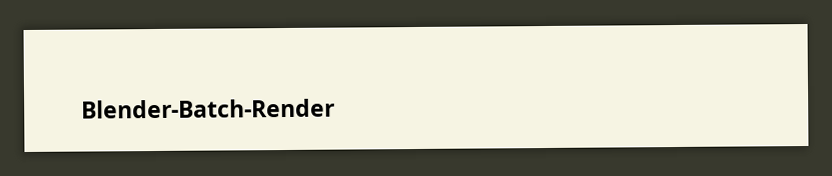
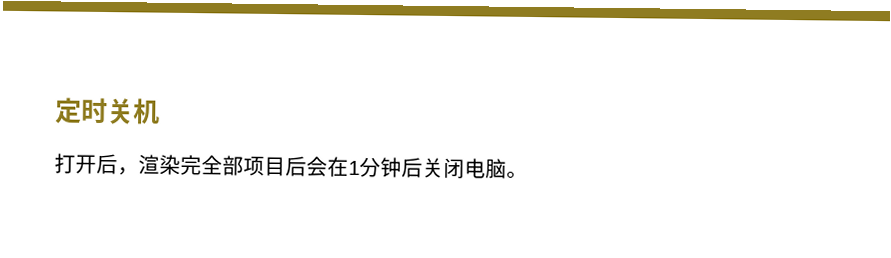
- Blender-Batch-Render
+ 定时关机
+ 打开后，渲染完全部项目后会在1分钟后关闭电脑。

